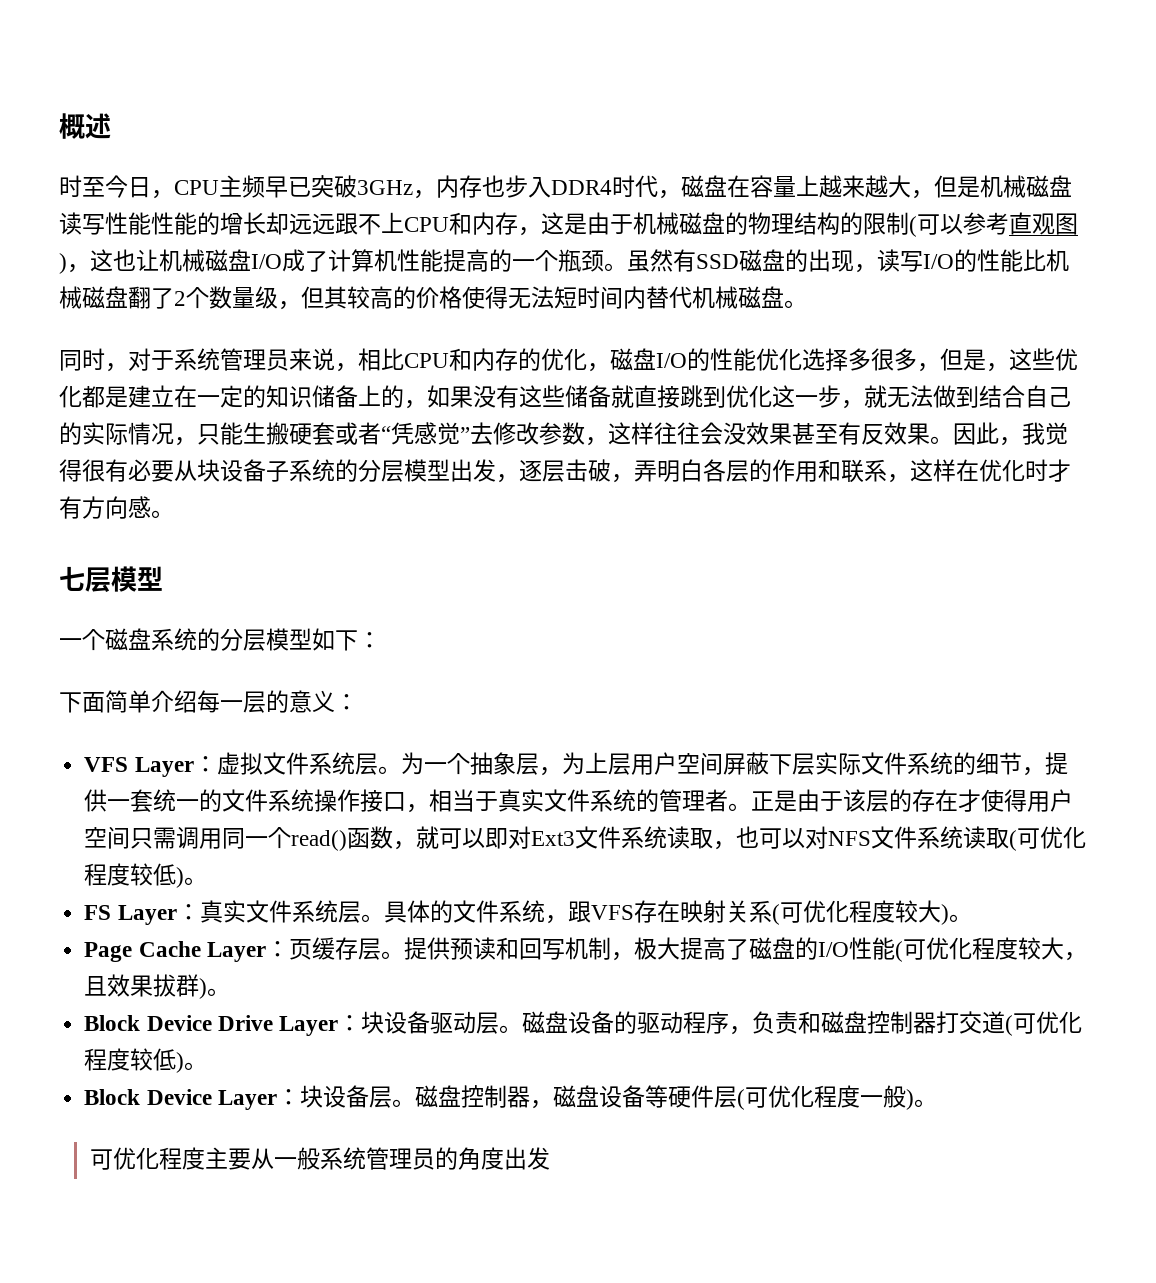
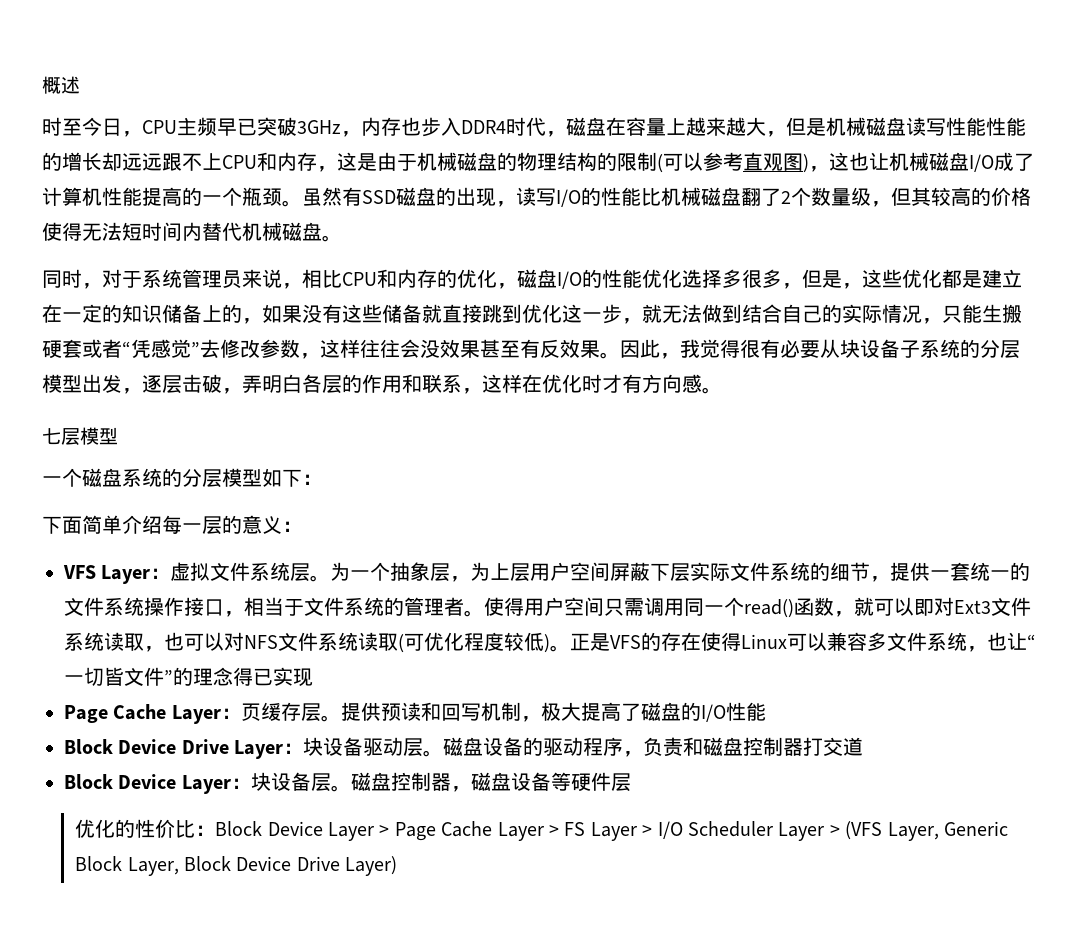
- 为一个抽象层，为上层用户空间屏蔽下层实际文件系统的细节，提供一套统一的文件系统操作接口，相当于真实文件系统的管理者。
+ 为一个抽象层，为上层用户空间屏蔽下层实际文件系统的细节，提供一套统一的文件系统操作接口，相当于文件系统的管理者。
- 正是由于该层的存在才使得用户空间只需调用同一个read()函数，就可以即对Ext3文件系统读取，也可以对NFS文件系统读取(可优化程度较低)。
- FS Layer：真实文件系统层。具体的文件系统，跟VFS存在映射关系(可优化程度较大)。
+ 使得用户空间只需调用同一个read()函数，就可以即对Ext3文件系统读取，也可以对NFS文件系统读取(可优化程度较低)。正是VFS的存在使得Linux可以兼容多文件系统，也让“一切皆文件”的理念得已实现
- 提供预读和回写机制，极大提高了磁盘的I/O性能(可优化程度较大，且效果拔群)。
+ 提供预读和回写机制，极大提高了磁盘的I/O性能
- 磁盘设备的驱动程序，负责和磁盘控制器打交道(可优化程度较低)。
+ 磁盘设备的驱动程序，负责和磁盘控制器打交道
- 磁盘控制器，磁盘设备等硬件层(可优化程度一般)。
- 可优化程度主要从一般系统管理员的角度出发
+ 磁盘控制器，磁盘设备等硬件层
+ 优化的性价比：Block Device Layer > Page Cache Layer > FS Layer > I/O Scheduler Layer > (VFS Layer, Generic Block Layer, Block Device Drive Layer)

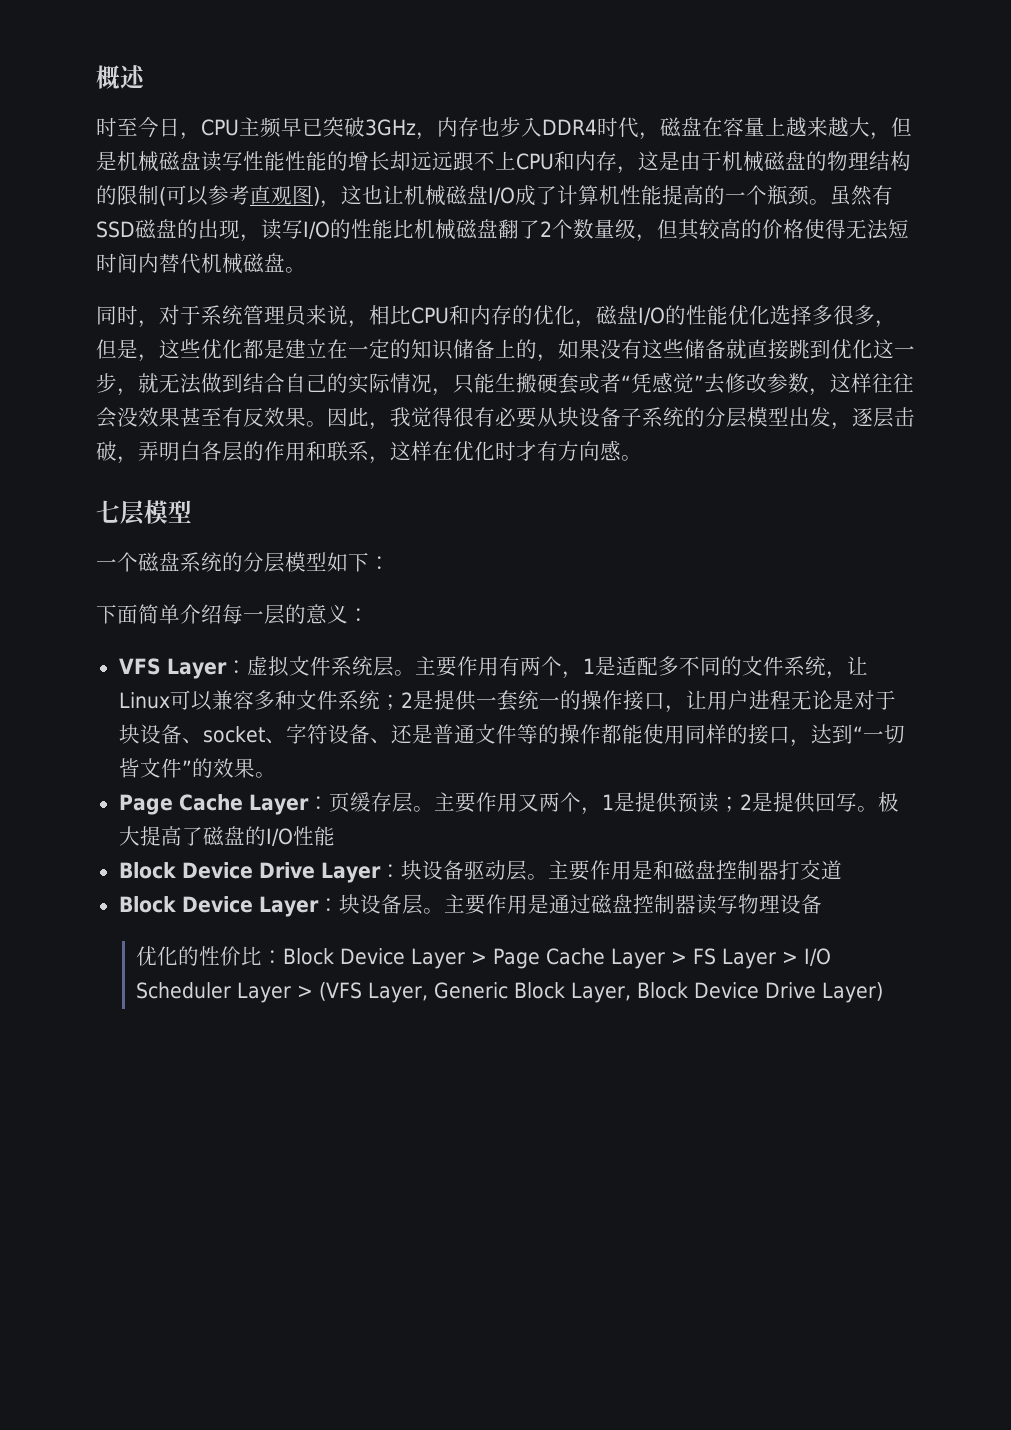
- 为一个抽象层，为上层用户空间屏蔽下层实际文件系统的细节，提供一套统一的文件系统操作接口，相当于文件系统的管理者。使得用户空间只需调用同一个read()函数，就可以即对Ext3文件系统读取，也可以对NFS文件系统读取(可优化程度较低)。正是VFS的存在使得Linux可以兼容多文件系统，也让“一切皆文件”的理念得已实现
+ 主要作用有两个，1是适配多不同的文件系统，让Linux可以兼容多种文件系统；2是提供一套统一的操作接口，让用户进程无论是对于块设备、socket、字符设备、还是普通文件等的操作都能使用同样的接口，达到“一切皆文件”的效果。
- 提供预读和回写机制，极大提高了磁盘的I/O性能
+ 主要作用又两个，1是提供预读；2是提供回写。极大提高了磁盘的I/O性能
- 磁盘设备的驱动程序，负责和磁盘控制器打交道
+ 主要作用是和磁盘控制器打交道
- 磁盘控制器，磁盘设备等硬件层
+ 主要作用是通过磁盘控制器读写物理设备

